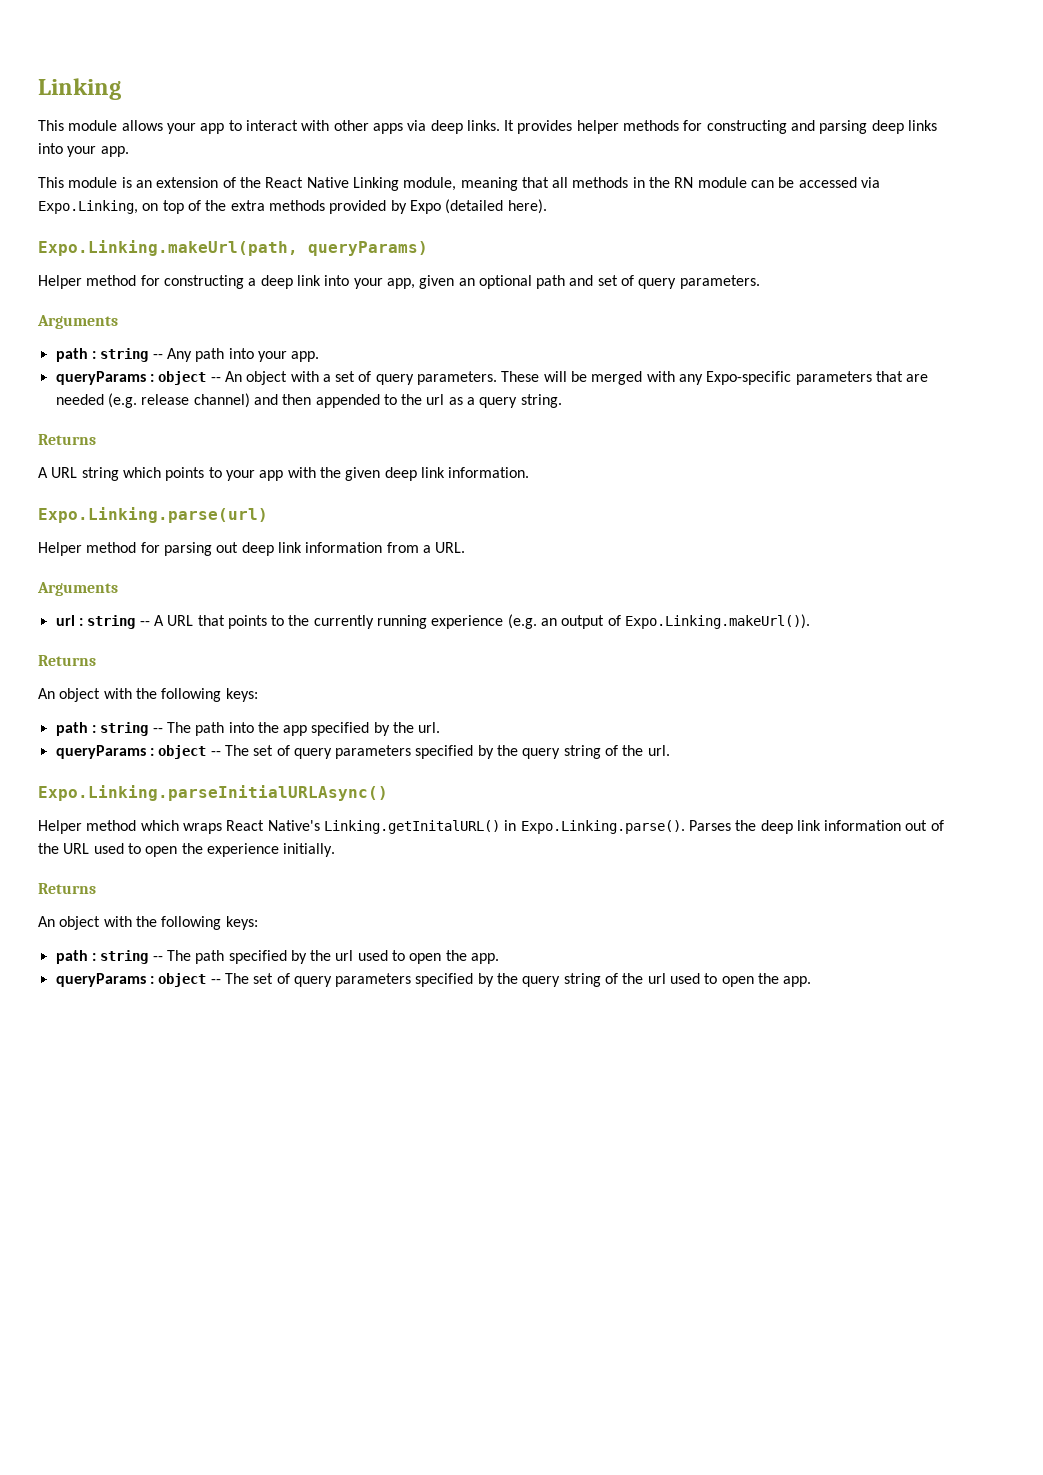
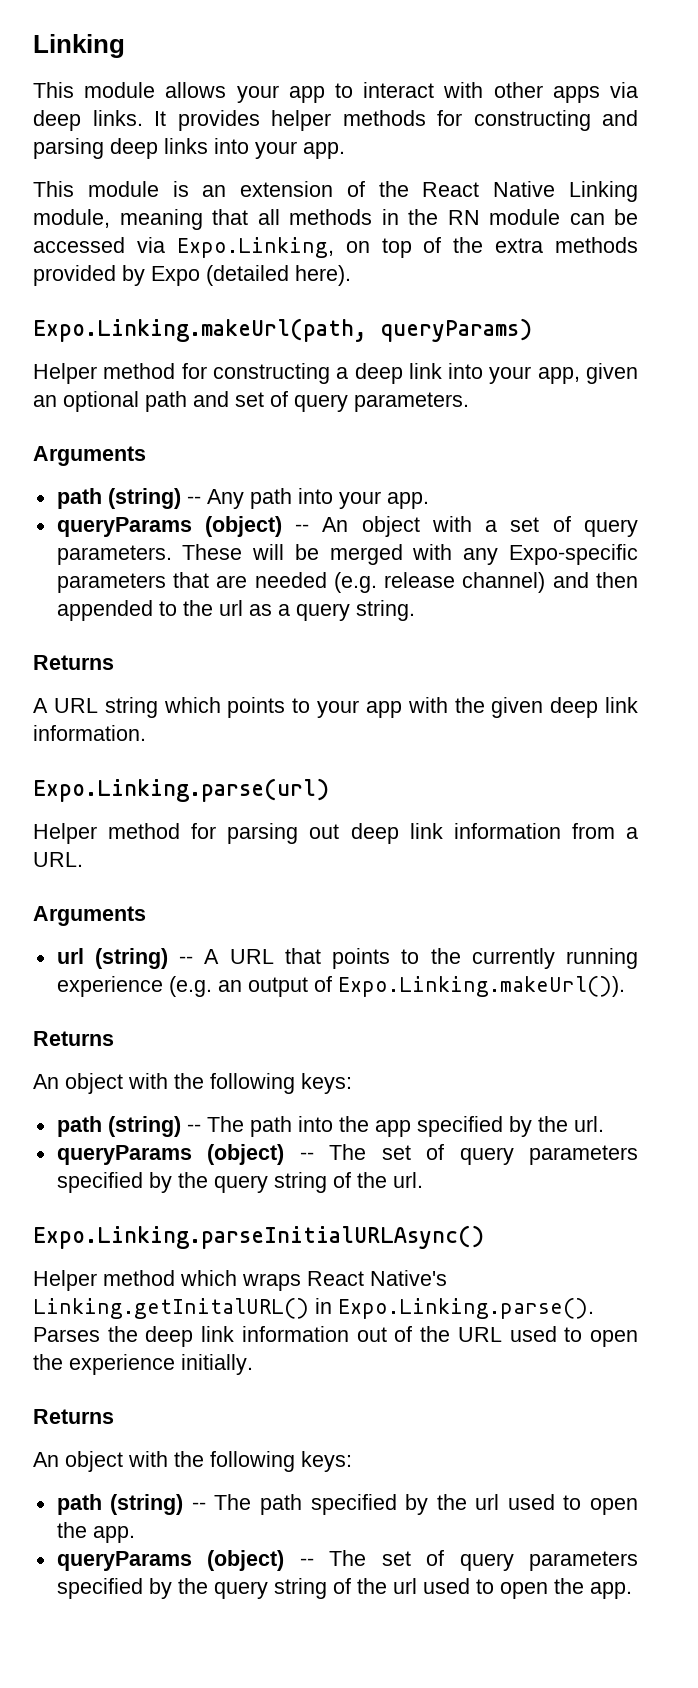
- path : string -- Any path into your app.
+ path (string) -- Any path into your app.
- queryParams : object -- An object with a set of query parameters.
+ queryParams (object) -- An object with a set of query parameters.
- url : string -- A URL that points to the currently running experience (e.g. an output of Expo.Linking.makeUrl()).
+ url (string) -- A URL that points to the currently running experience (e.g. an output of Expo.Linking.makeUrl()).
- path : string -- The path into the app specified by the url.
+ path (string) -- The path into the app specified by the url.
- queryParams : object -- The set of query parameters specified by the query string of the url.
+ queryParams (object) -- The set of query parameters specified by the query string of the url.
- path : string -- The path specified by the url used to open the app.
+ path (string) -- The path specified by the url used to open the app.
- queryParams : object -- The set of query parameters specified by the query string of the url used to open the app.
+ queryParams (object) -- The set of query parameters specified by the query string of the url used to open the app.

